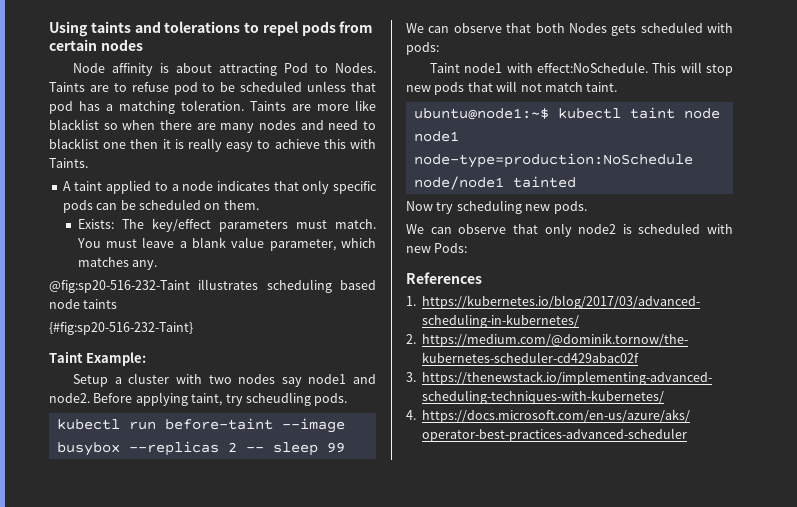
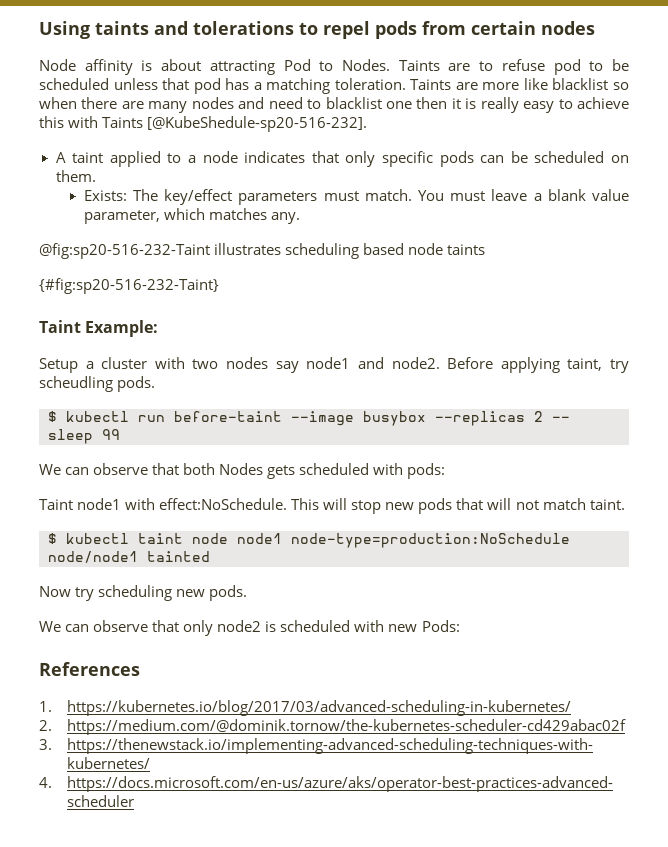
- Taints are more like blacklist so when there are many nodes and need to blacklist one then it is really easy to achieve this with Taints.
+ Taints are more like blacklist so when there are many nodes and need to blacklist one then it is really easy to achieve this with Taints [@KubeShedule-sp20-516-232].
- kubectl run before-taint --image busybox --replicas 2 -- sleep 99
+ $ kubectl run before-taint --image busybox --replicas 2 -- sleep 99
- ubuntu@node1:~$ kubectl taint node node1 node-type=production:NoSchedule
+ $ kubectl taint node node1 node-type=production:NoSchedule

